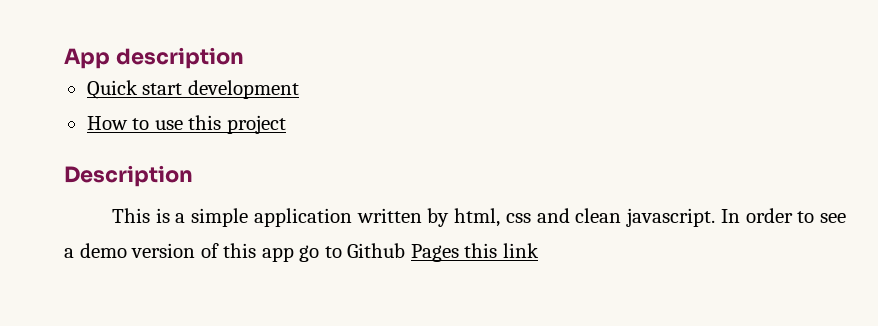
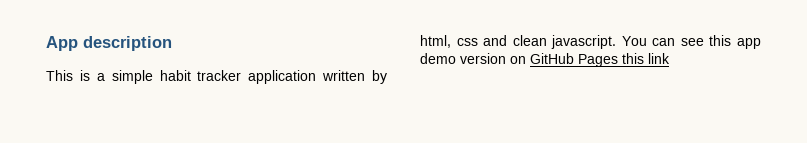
- Quick start development
- How to use this project
- Description
- This is a simple application written by html, css and clean javascript.
+ This is a simple habit tracker application written by html, css and clean javascript.
- In order to see a demo version of this app go to Github Pages this link
+ You can see this app demo version on GitHub Pages this link

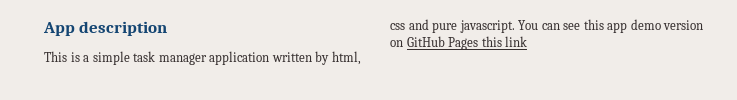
- This is a simple habit tracker application written by html, css and clean javascript.
+ This is a simple task manager application written by html, css and pure javascript.

